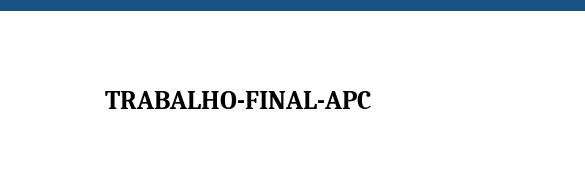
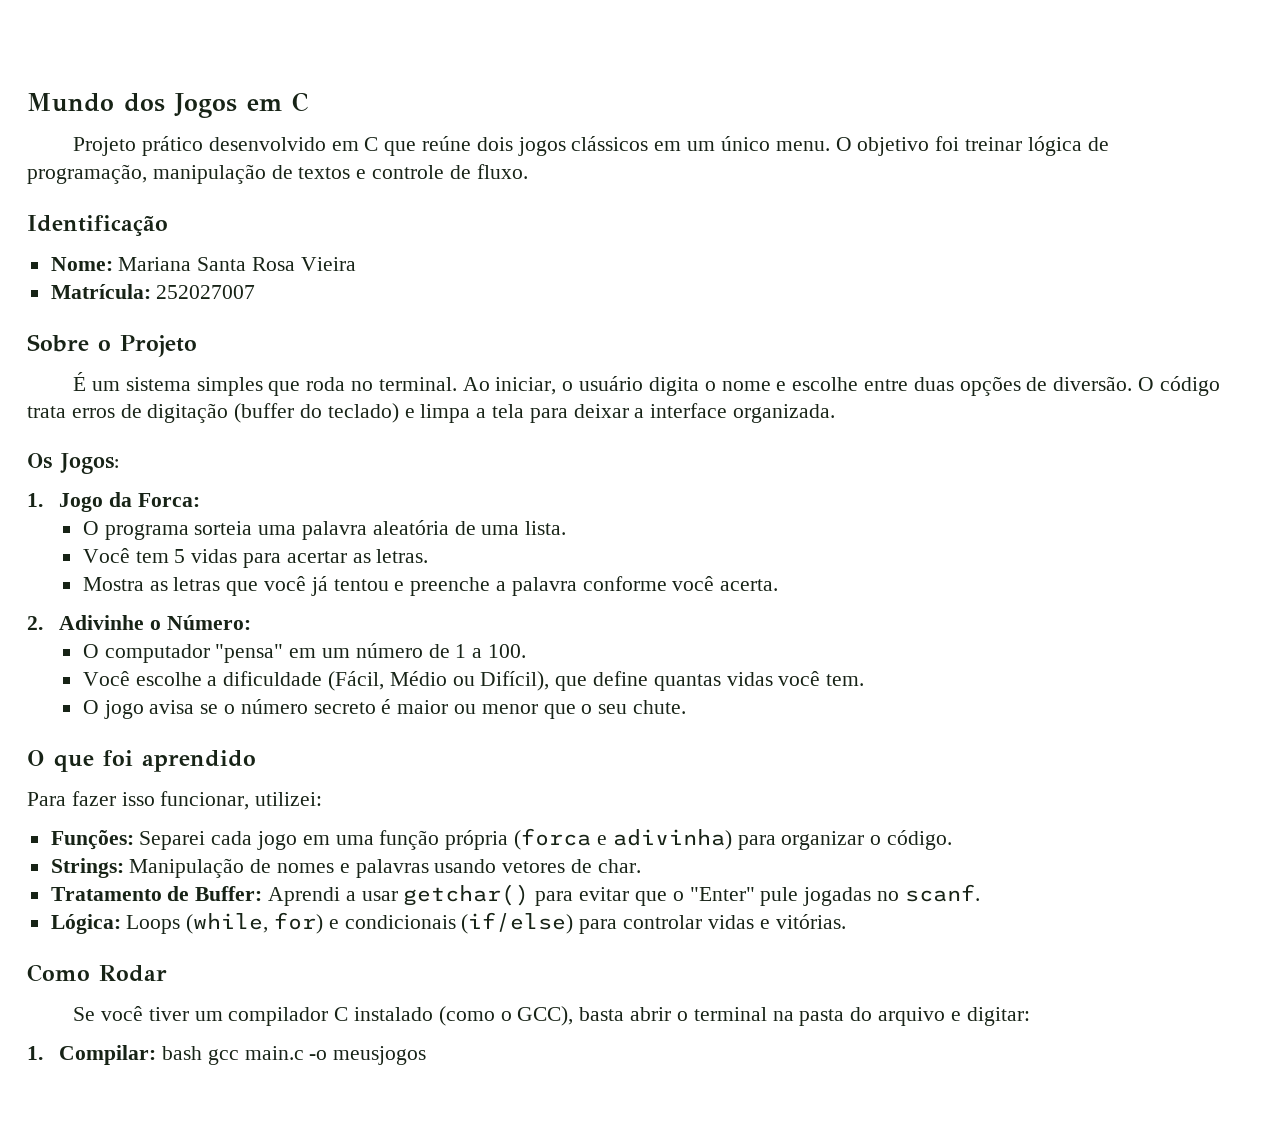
- TRABALHO-FINAL-APC
+ Mundo dos Jogos em C
+ Projeto prático desenvolvido em C que reúne dois jogos clássicos em um único menu. O objetivo foi treinar lógica de programação, manipulação de textos e controle de fluxo.
+ Identificação
+ Nome: Mariana Santa Rosa Vieira
+ Matrícula: 252027007
+ Sobre o Projeto
+ É um sistema simples que roda no terminal. Ao iniciar, o usuário digita o nome e escolhe entre duas opções de diversão. O código trata erros de digitação (buffer do teclado) e limpa a tela para deixar a interface organizada.
+ Os Jogos:
+ 1. Jogo da Forca:
+ O programa sorteia uma palavra aleatória de uma lista.
+ Você tem 5 vidas para acertar as letras.
+ Mostra as letras que você já tentou e preenche a palavra conforme você acerta.
+ 2. Adivinhe o Número:
+ O computador "pensa" em um número de 1 a 100.
+ Você escolhe a dificuldade (Fácil, Médio ou Difícil), que define quantas vidas você tem.
+ O jogo avisa se o número secreto é maior ou menor que o seu chute.
+ O que foi aprendido
+ Para fazer isso funcionar, utilizei:
+ Funções: Separei cada jogo em uma função própria (forca e adivinha) para organizar o código.
+ Strings: Manipulação de nomes e palavras usando vetores de char.
+ Tratamento de Buffer: Aprendi a usar getchar() para evitar que o "Enter" pule jogadas no scanf.
+ Lógica: Loops (while, for) e condicionais (if/else) para controlar vidas e vitórias.
+ Como Rodar
+ Se você tiver um compilador C instalado (como o GCC), basta abrir o terminal na pasta do arquivo e digitar:
+ 1. Compilar: bash gcc main.c -o meusjogos

